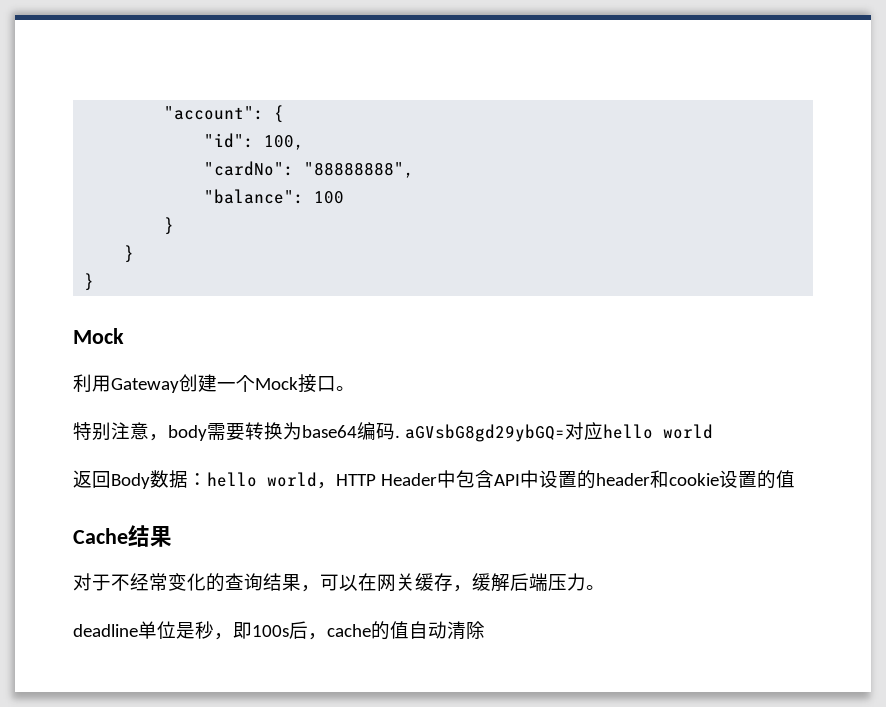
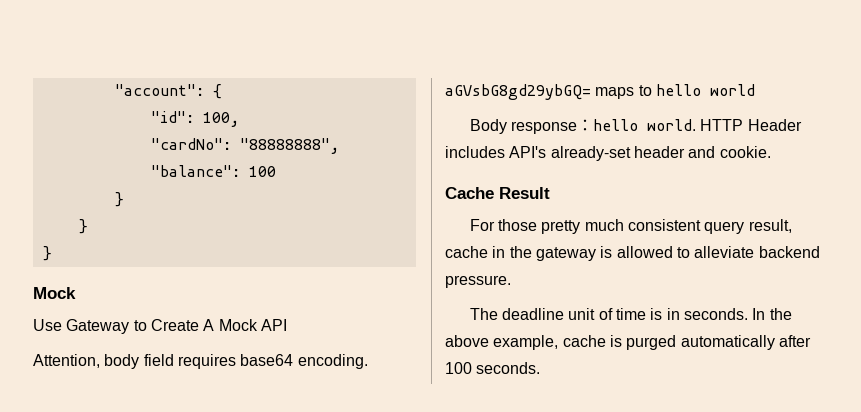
- 利用Gateway创建一个Mock接口。
- 特别注意，body需要转换为base64编码. aGVsbG8gd29ybGQ=对应hello world
- 返回Body数据：hello world，HTTP Header中包含API中设置的header和cookie设置的值
- Cache结果
- 对于不经常变化的查询结果，可以在网关缓存，缓解后端压力。
- deadline单位是秒，即100s后，cache的值自动清除
+ Use Gateway to Create A Mock API
+ Attention, body field requires base64 encoding. aGVsbG8gd29ybGQ= maps to hello world
+ Body response：hello world. HTTP Header includes API's already-set header and cookie.
+ Cache Result
+ For those pretty much consistent query result, cache in the gateway is allowed to alleviate backend pressure.
+ The deadline unit of time is in seconds. In the above example, cache is purged automatically after 100 seconds.

